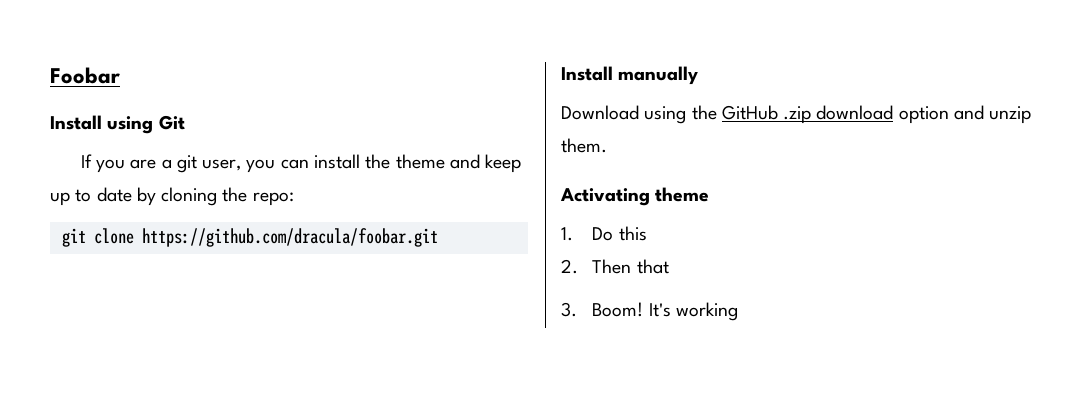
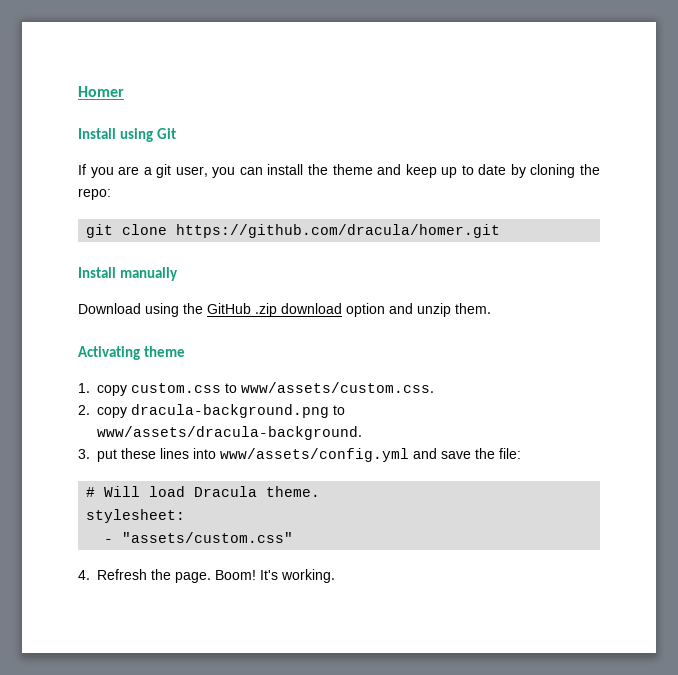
- Foobar
+ Homer
- git clone https://github.com/dracula/foobar.git
+ git clone https://github.com/dracula/homer.git
- 1. Do this
- 2. Then that
- 3. Boom!
+ 1. copy custom.css to www/assets/custom.css.
+ 2. copy dracula-background.png to www/assets/dracula-background.
+ 3. put these lines into www/assets/config.yml and save the file:
+ # Will load Dracula theme.
+ stylesheet:
+ - "assets/custom.css"
+ 4. Refresh the page. Boom!
- It's working
+ It's working.

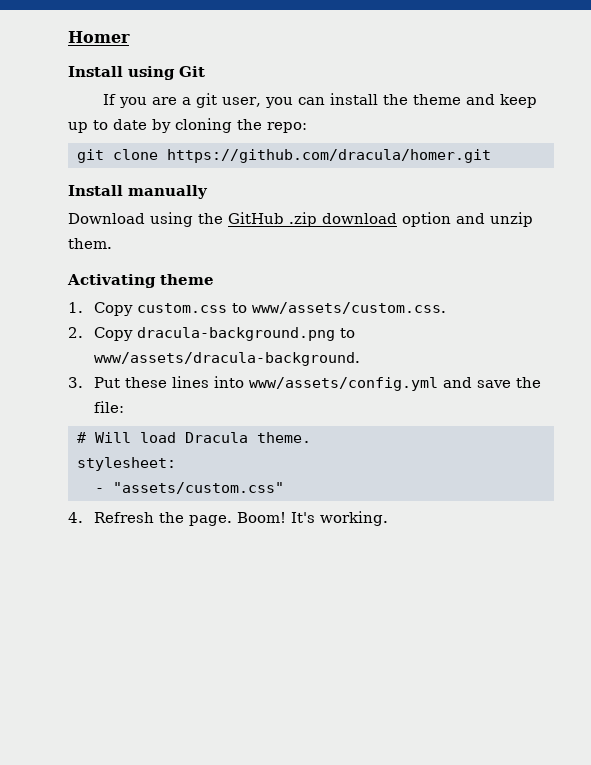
- 1. copy custom.css to www/assets/custom.css.
+ 1. Copy custom.css to www/assets/custom.css.
- 2. copy dracula-background.png to www/assets/dracula-background.
+ 2. Copy dracula-background.png to www/assets/dracula-background.
- 3. put these lines into www/assets/config.yml and save the file:
+ 3. Put these lines into www/assets/config.yml and save the file:

